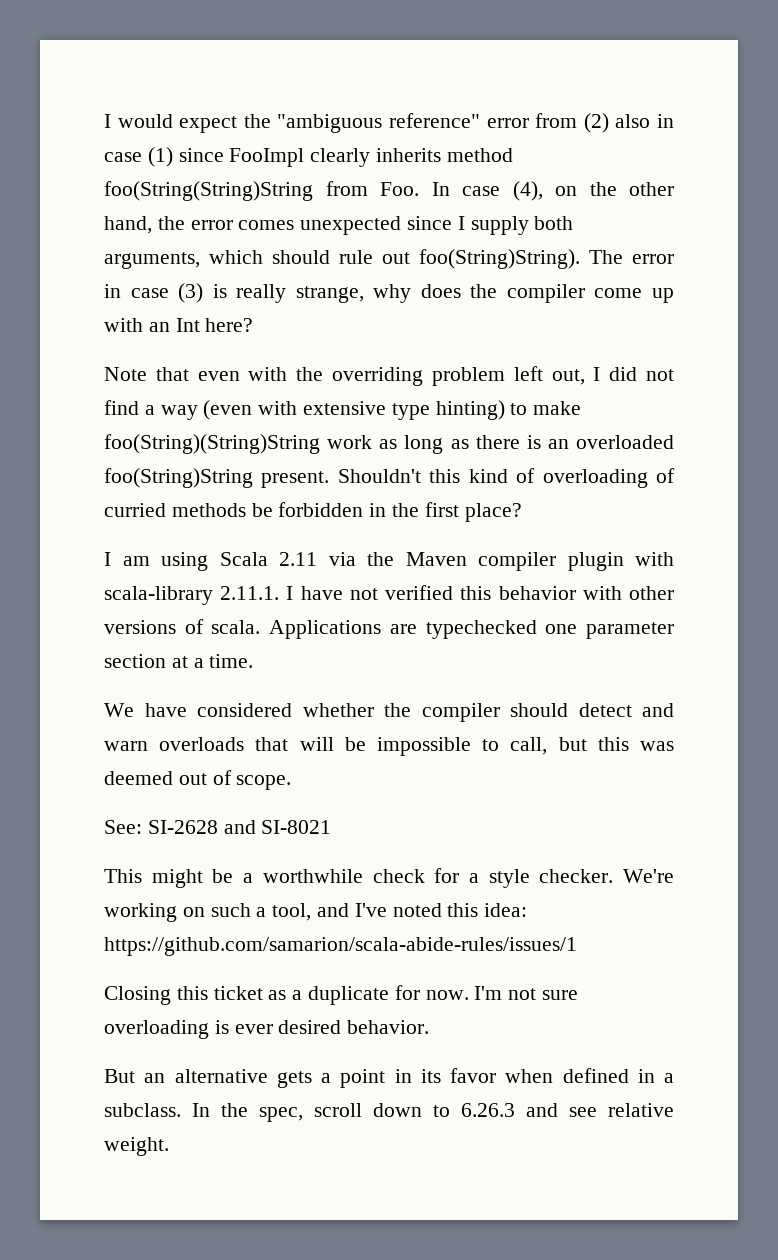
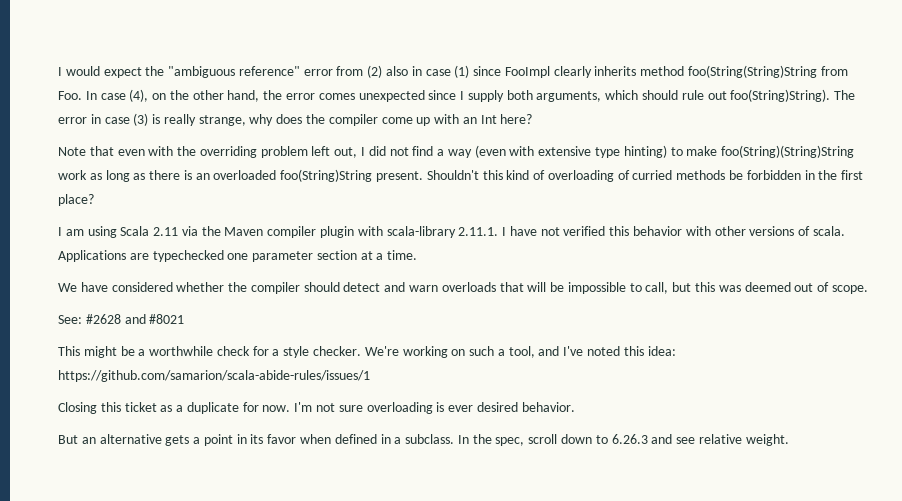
- See: SI-2628 and SI-8021
+ See: #2628 and #8021

